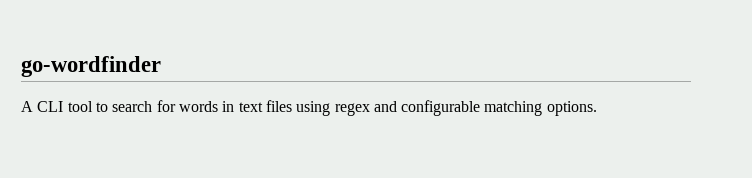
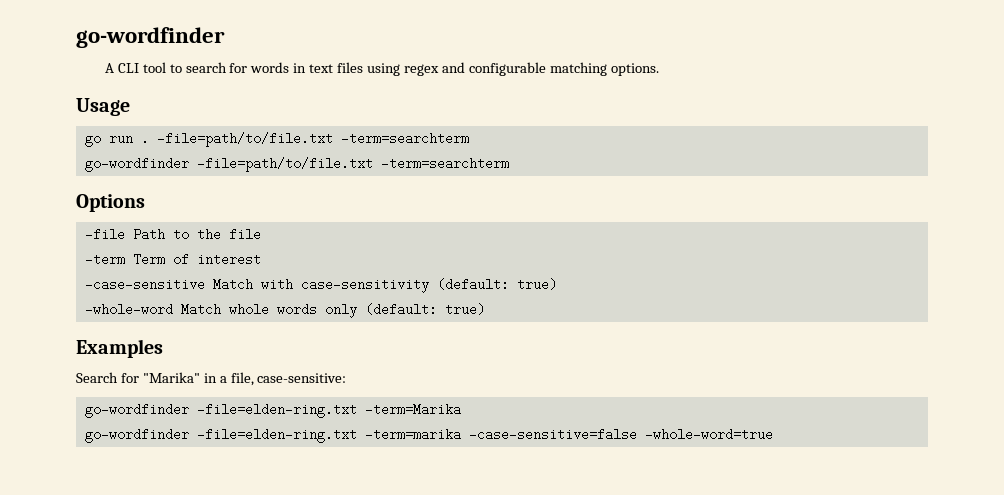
+ Usage
+ go run . -file=path/to/file.txt -term=searchterm
+ go-wordfinder -file=path/to/file.txt -term=searchterm
+ Options
+ -file Path to the file
+ -term Term of interest
+ -case-sensitive Match with case-sensitivity (default: true)
+ -whole-word Match whole words only (default: true)
+ Examples
+ Search for "Marika" in a file, case-sensitive:
+ go-wordfinder -file=elden-ring.txt -term=Marika
+ go-wordfinder -file=elden-ring.txt -term=marika -case-sensitive=false -whole-word=true

